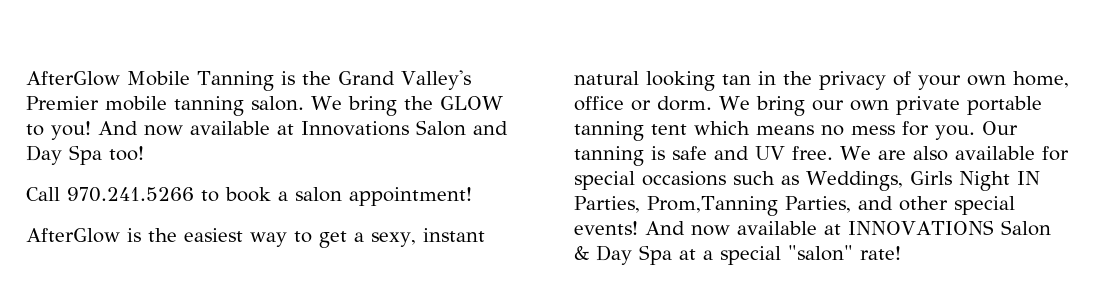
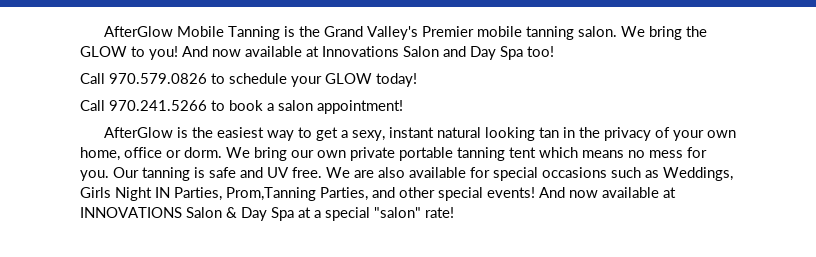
+ Call 970.579.0826 to schedule your GLOW today!

